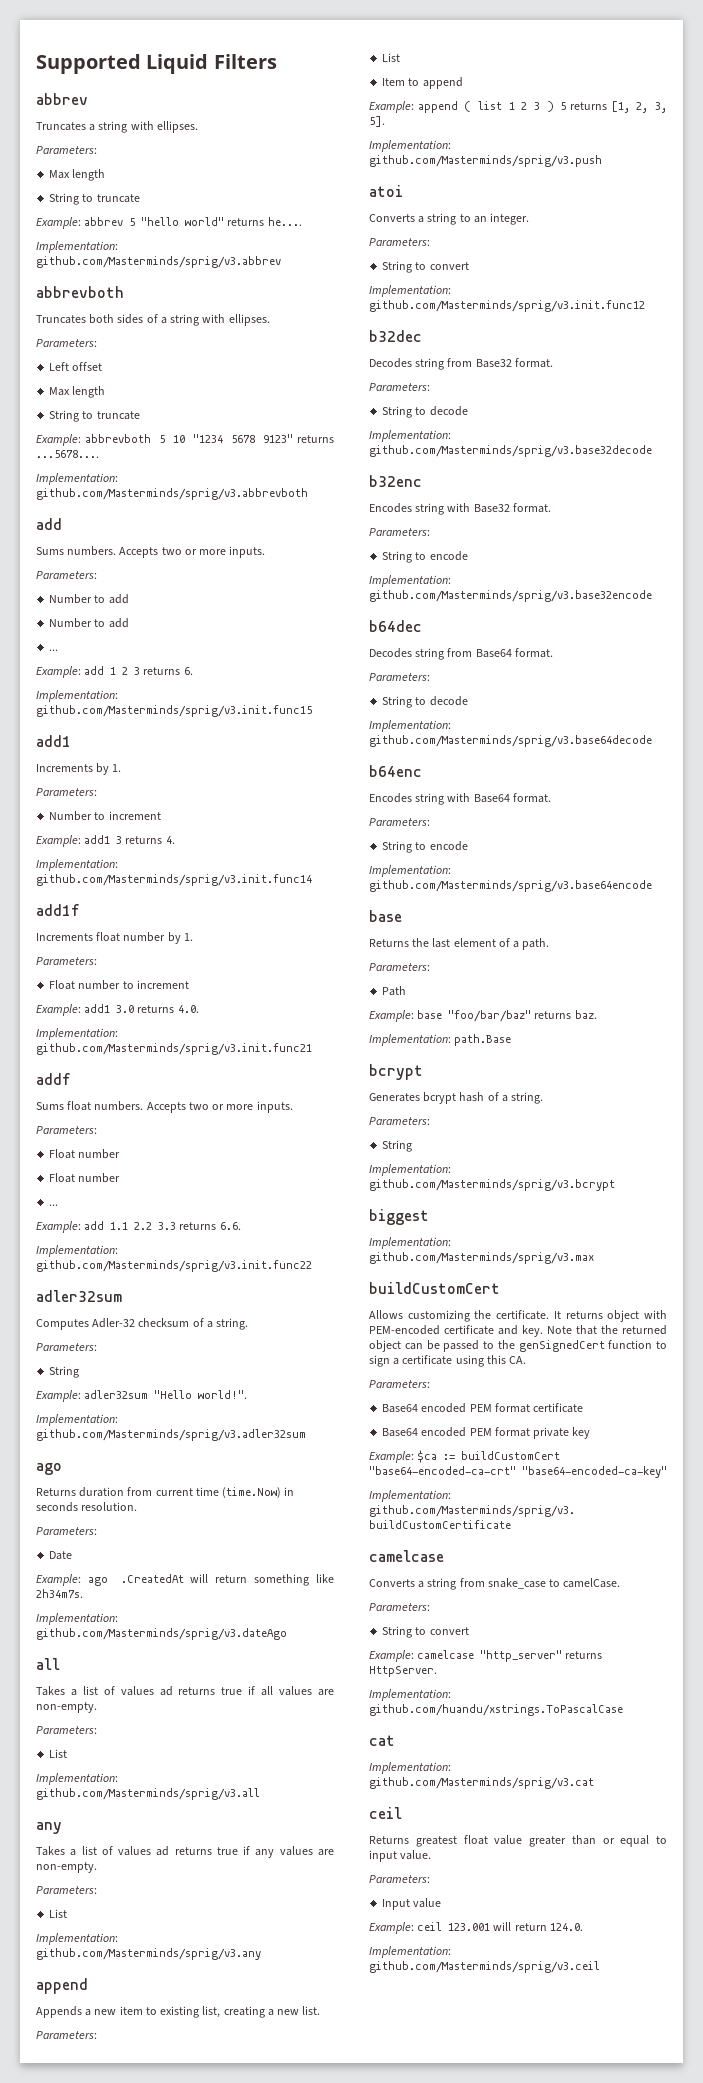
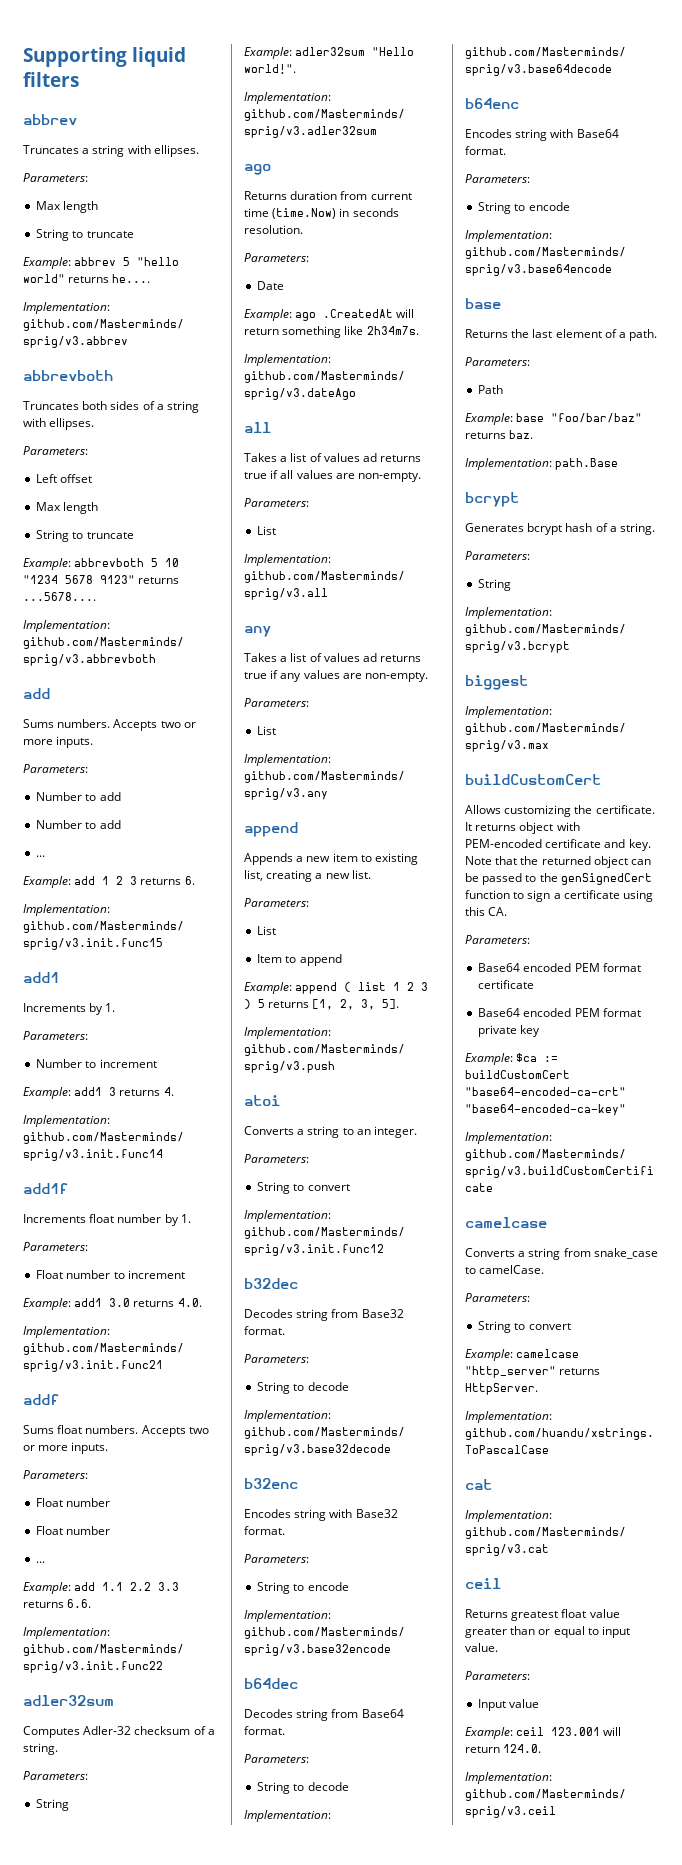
- Supported Liquid Filters
+ Supporting liquid filters

